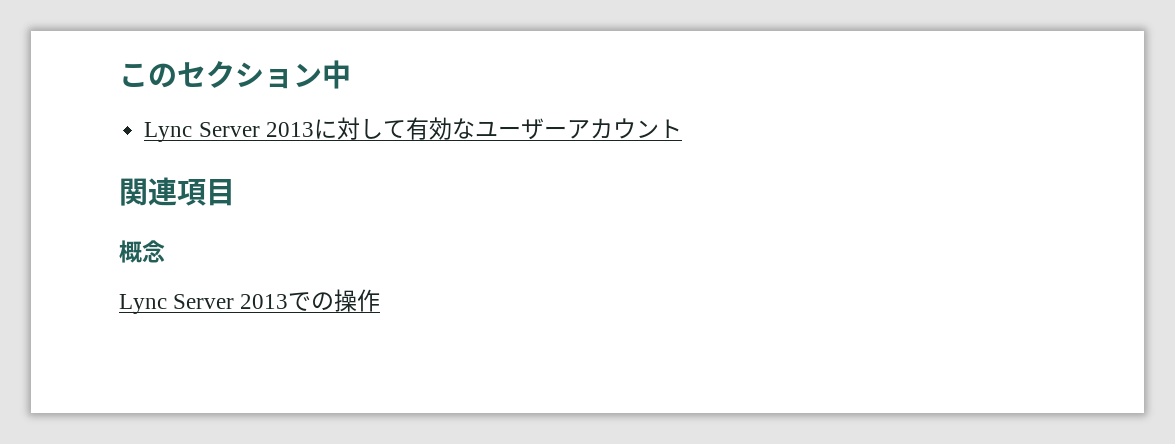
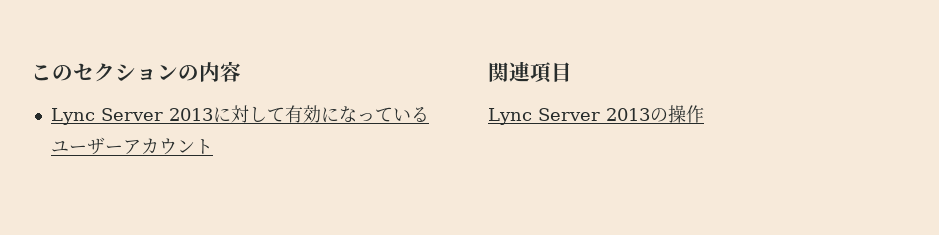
- このセクション中
+ このセクションの内容
- Lync Server 2013に対して有効なユーザーアカウント
+ Lync Server 2013に対して有効になっているユーザーアカウント
- 概念
- Lync Server 2013での操作
+ Lync Server 2013の操作

